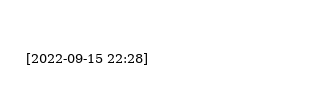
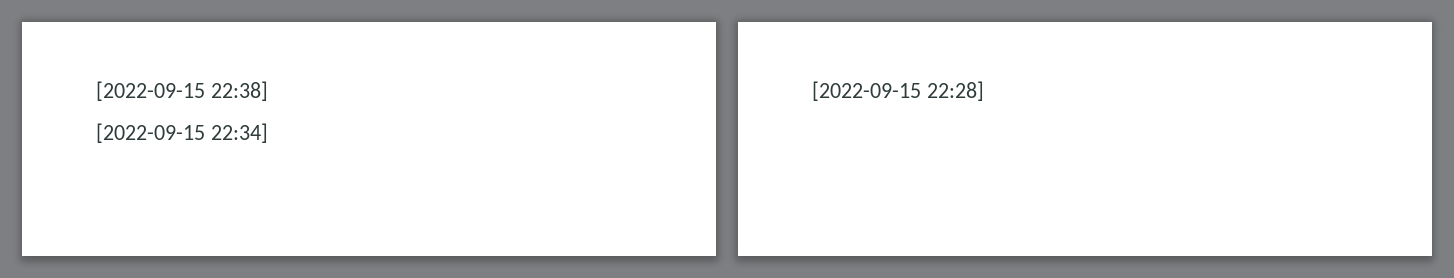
+ [2022-09-15 22:38]
+ [2022-09-15 22:34]

